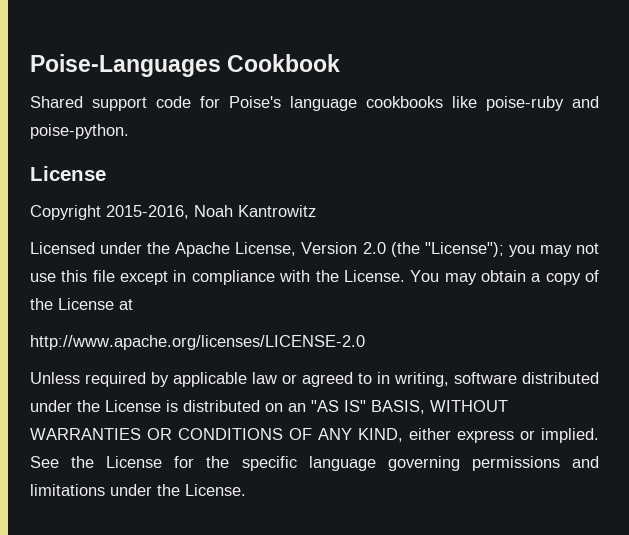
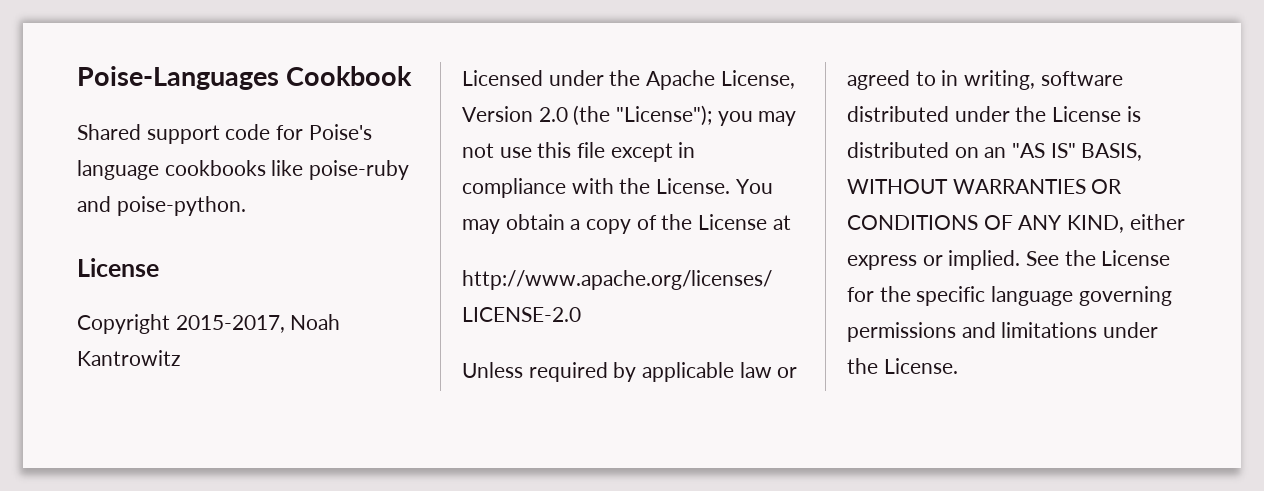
- Copyright 2015-2016, Noah Kantrowitz
+ Copyright 2015-2017, Noah Kantrowitz

